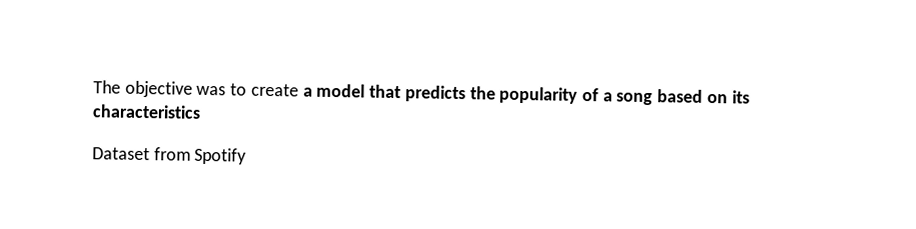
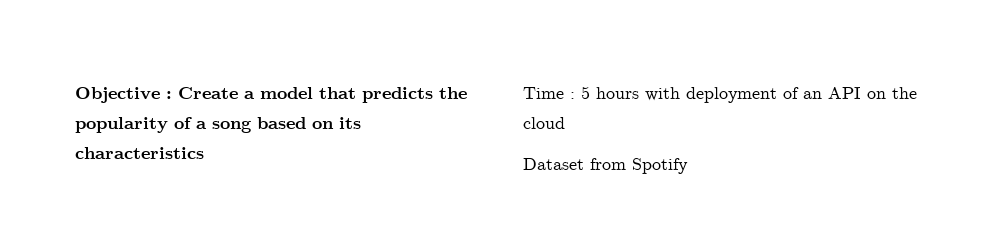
- The objective was to create a model that predicts the popularity of a song based on its characteristics
+ Objective : Create a model that predicts the popularity of a song based on its characteristics
+ Time : 5 hours with deployment of an API on the cloud

